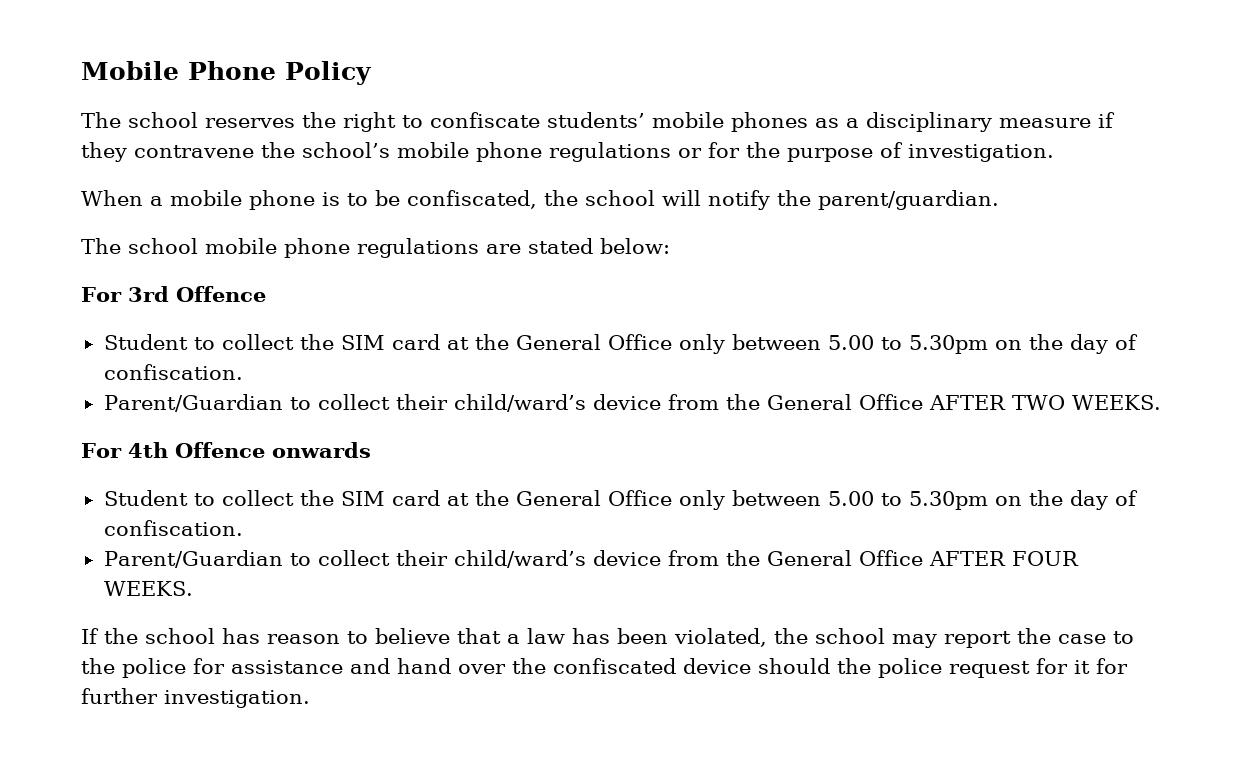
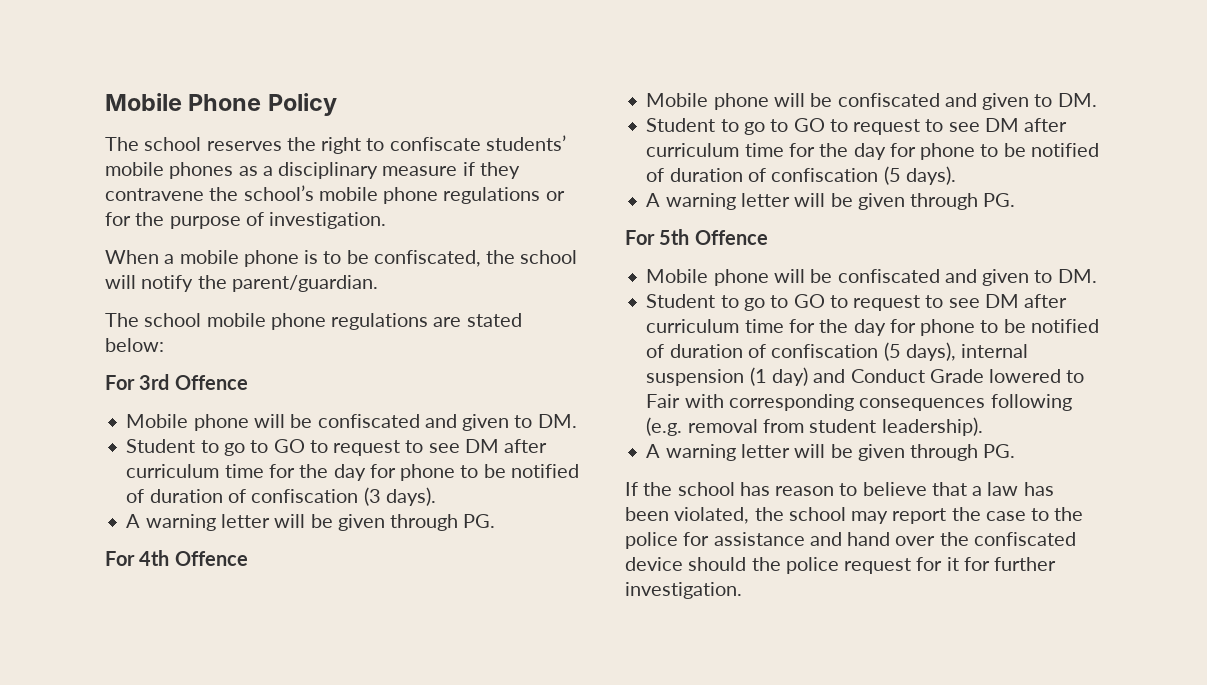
  For 3rd Offence
- Student to collect the SIM card at the General Office only between 5.00 to 5.30pm on the day of confiscation.
- Parent/Guardian to collect their child/ward’s device from the General Office AFTER TWO WEEKS.
- For 4th Offence onwards
- Student to collect the SIM card at the General Office only between 5.00 to 5.30pm on the day of confiscation.
- Parent/Guardian to collect their child/ward’s device from the General Office AFTER FOUR WEEKS.
+ Mobile phone will be confiscated and given to DM.
+ Student to go to GO to request to see DM after curriculum time for the day for phone to be notified of duration of confiscation (3 days).
+ A warning letter will be given through PG.
+ For 4th Offence
+ Mobile phone will be confiscated and given to DM.
+ Student to go to GO to request to see DM after curriculum time for the day for phone to be notified of duration of confiscation (5 days).
+ A warning letter will be given through PG.
+ For 5th Offence
+ Mobile phone will be confiscated and given to DM.
+ Student to go to GO to request to see DM after curriculum time for the day for phone to be notified of duration of confiscation (5 days), internal suspension (1 day) and Conduct Grade lowered to Fair with corresponding consequences following (e.g. removal from student leadership).
+ A warning letter will be given through PG.

